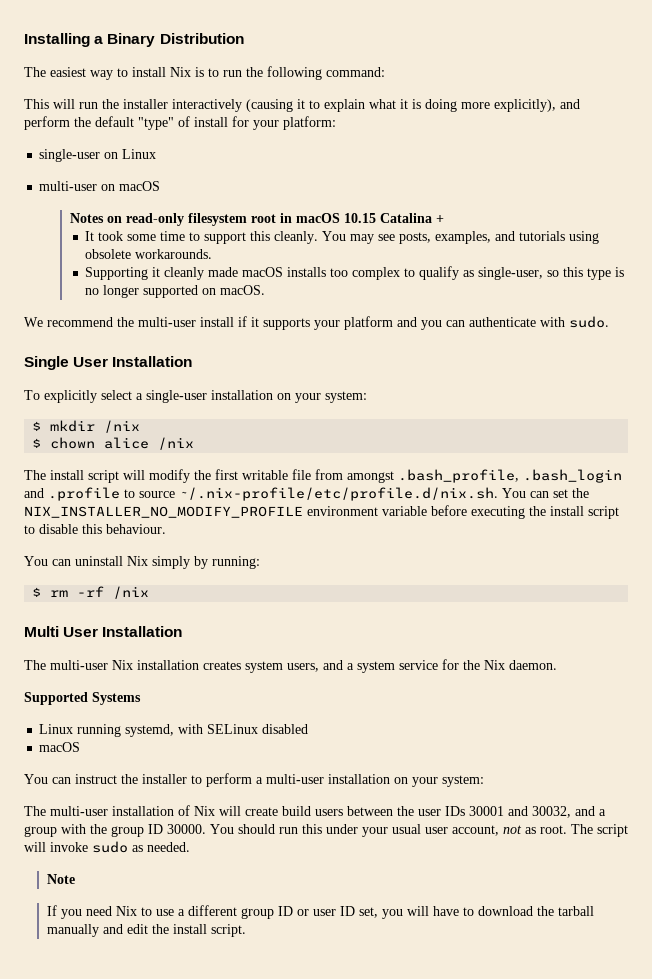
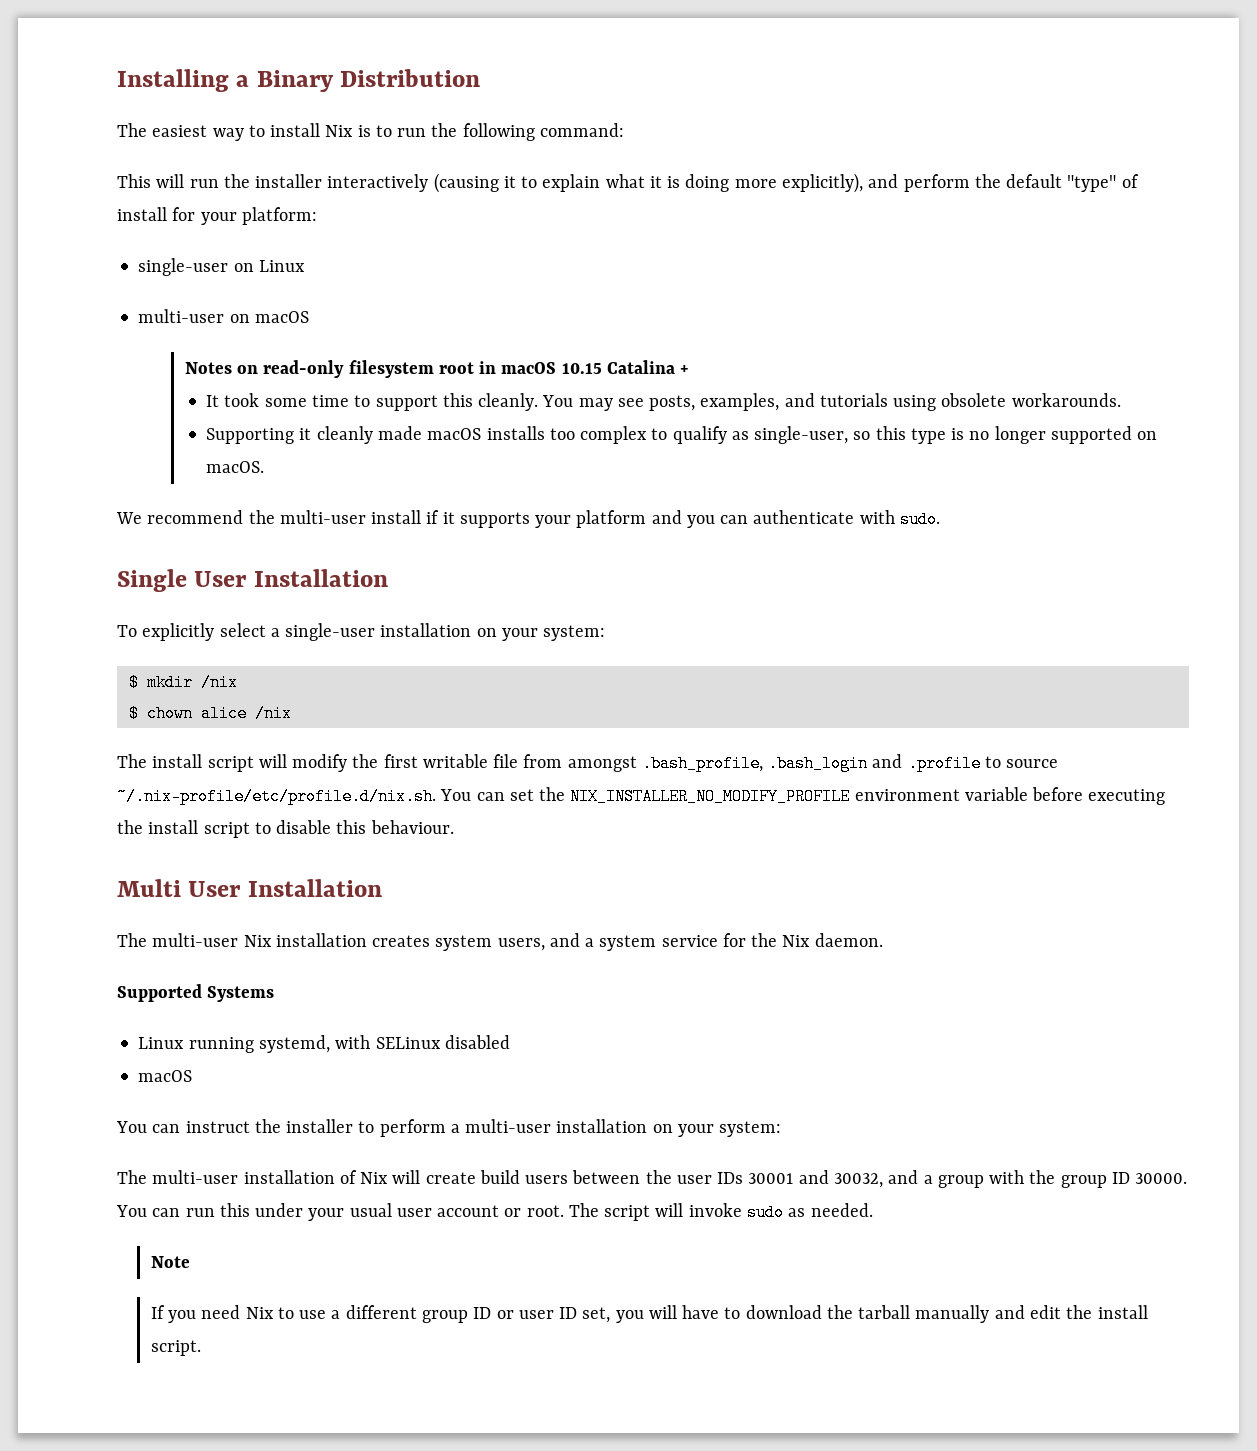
- You can uninstall Nix simply by running:
- $ rm -rf /nix
- You should run this under your usual user account, not as root.
+ You can run this under your usual user account or root.

